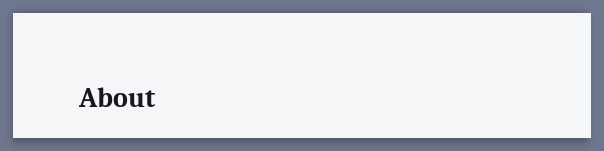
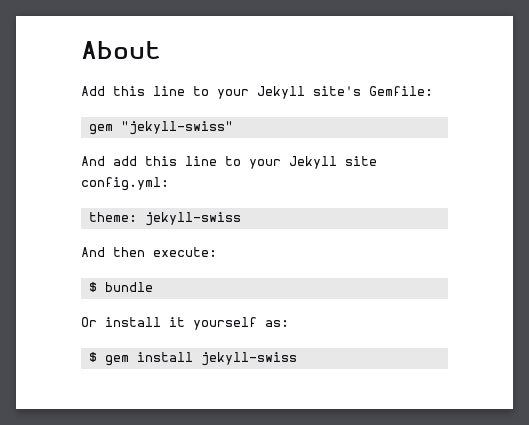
+ Add this line to your Jekyll site's Gemfile:
+ gem "jekyll-swiss"
+ And add this line to your Jekyll site config.yml:
+ theme: jekyll-swiss
+ And then execute:
+ $ bundle
+ Or install it yourself as:
+ $ gem install jekyll-swiss

